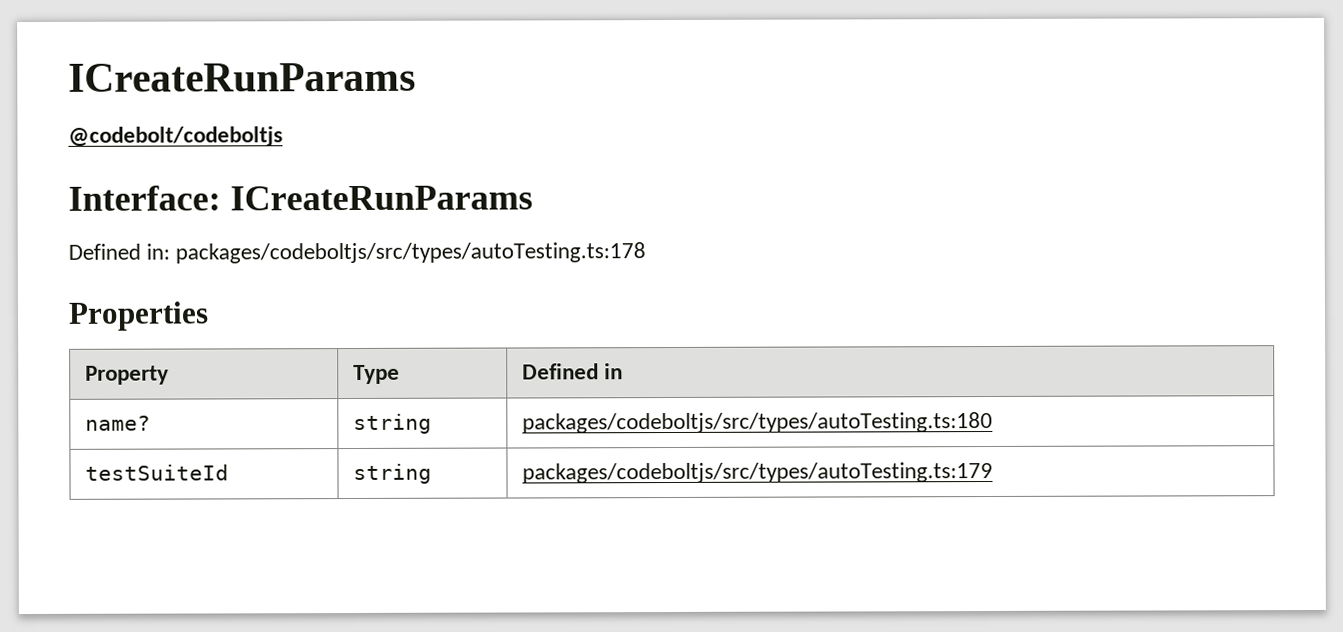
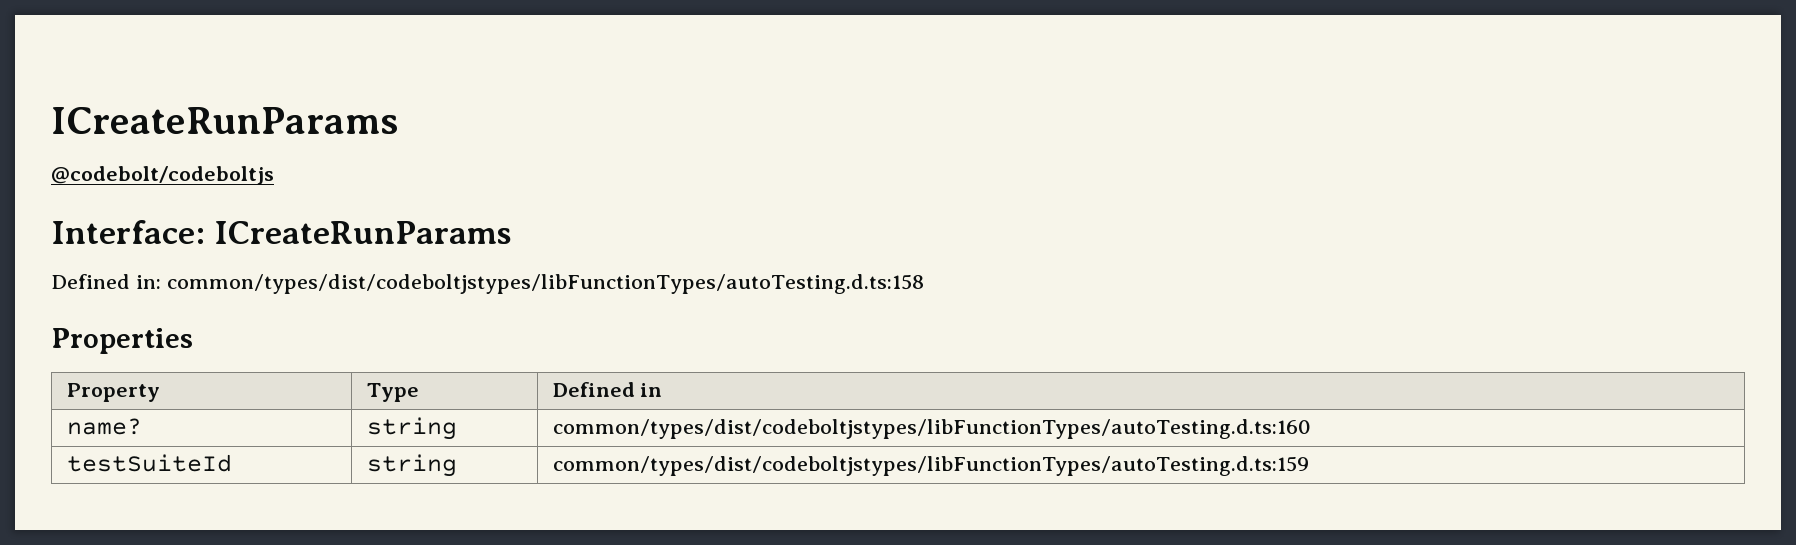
- Defined in: packages/codeboltjs/src/types/autoTesting.ts:178
+ Defined in: common/types/dist/codeboltjstypes/libFunctionTypes/autoTesting.d.ts:158
- name? | string | packages/codeboltjs/src/types/autoTesting.ts:180
+ name? | string | common/types/dist/codeboltjstypes/libFunctionTypes/autoTesting.d.ts:160
- testSuiteId | string | packages/codeboltjs/src/types/autoTesting.ts:179
+ testSuiteId | string | common/types/dist/codeboltjstypes/libFunctionTypes/autoTesting.d.ts:159

